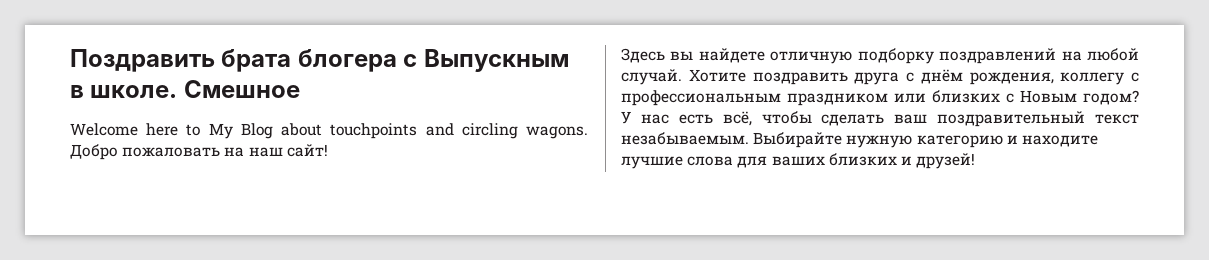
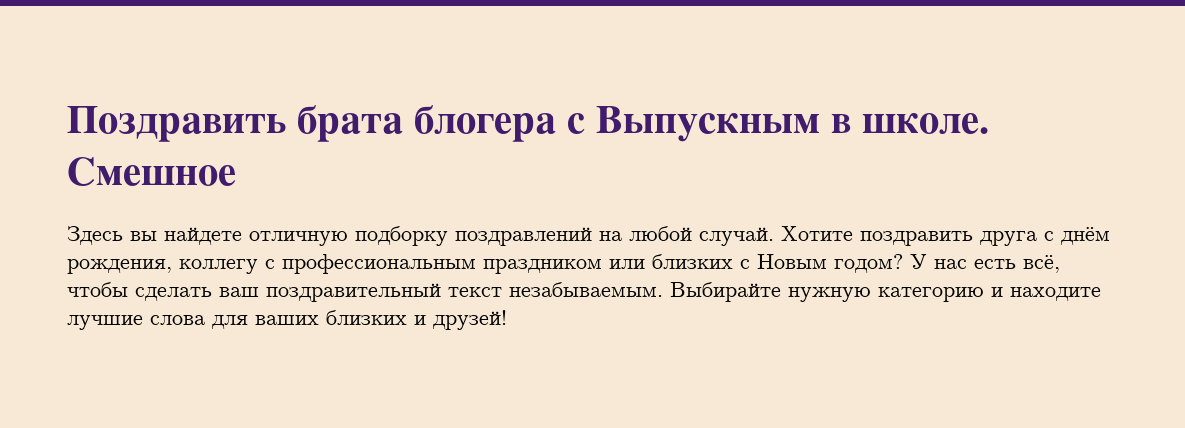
- Welcome here to My Blog about touchpoints and circling wagons. Добро пожаловать на наш сайт!

